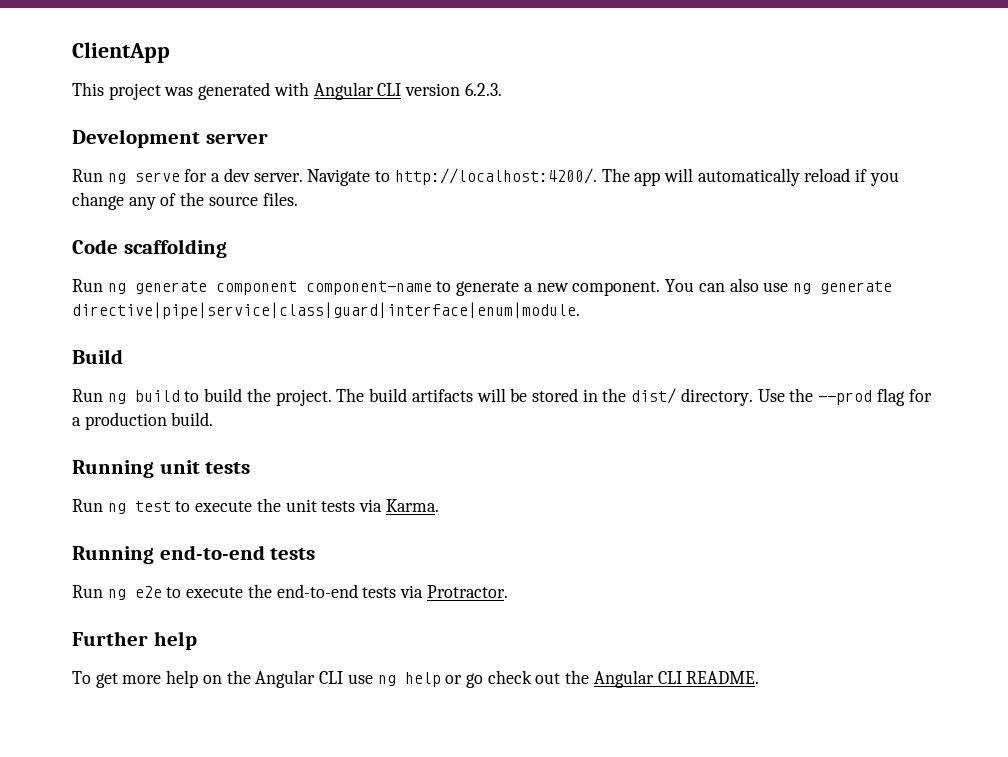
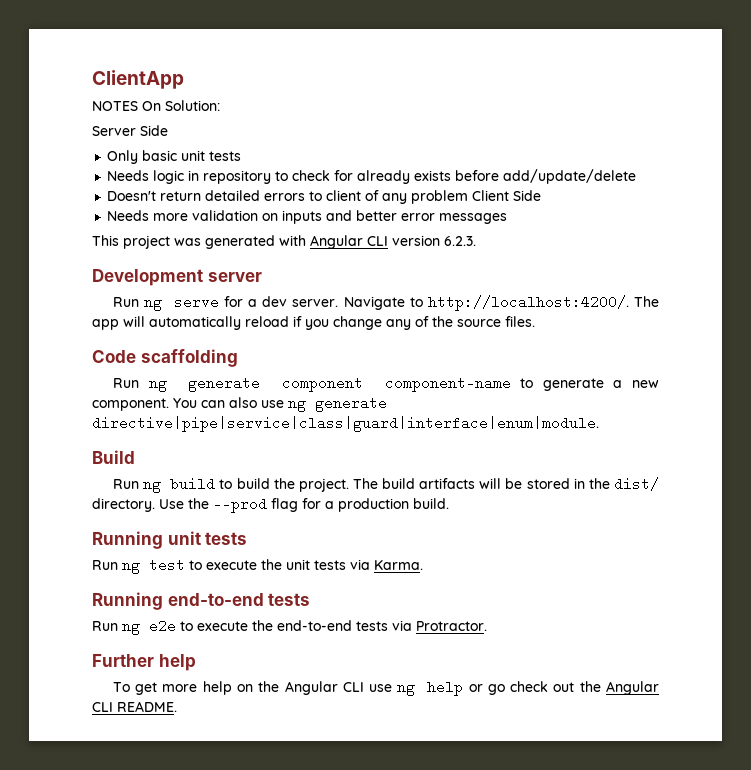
+ NOTES On Solution:
+ Server Side
+ Only basic unit tests
+ Needs logic in repository to check for already exists before add/update/delete
+ Doesn't return detailed errors to client of any problem Client Side
+ Needs more validation on inputs and better error messages

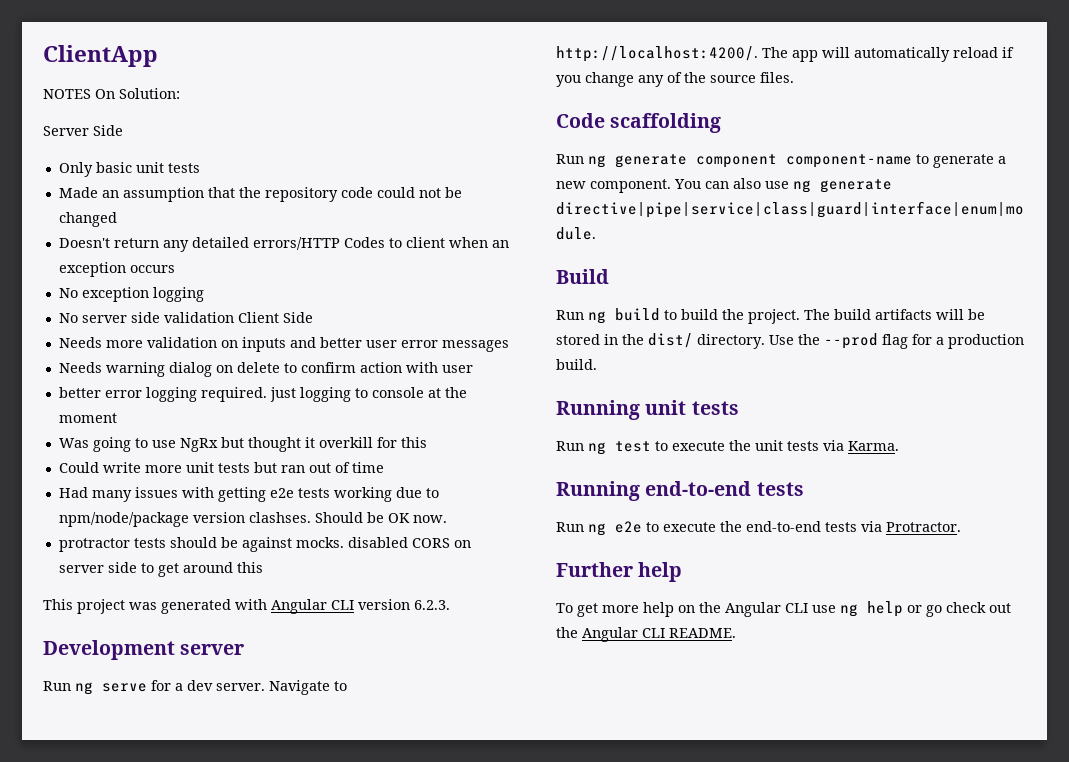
- Needs logic in repository to check for already exists before add/update/delete
- Doesn't return detailed errors to client of any problem Client Side
+ Made an assumption that the repository code could not be changed
+ Doesn't return any detailed errors/HTTP Codes to client when an exception occurs
+ No exception logging
+ No server side validation Client Side
- Needs more validation on inputs and better error messages
+ Needs more validation on inputs and better user error messages
+ Needs warning dialog on delete to confirm action with user
+ better error logging required. just logging to console at the moment
+ Was going to use NgRx but thought it overkill for this
+ Could write more unit tests but ran out of time
+ Had many issues with getting e2e tests working due to npm/node/package version clashses. Should be OK now.
+ protractor tests should be against mocks. disabled CORS on server side to get around this

